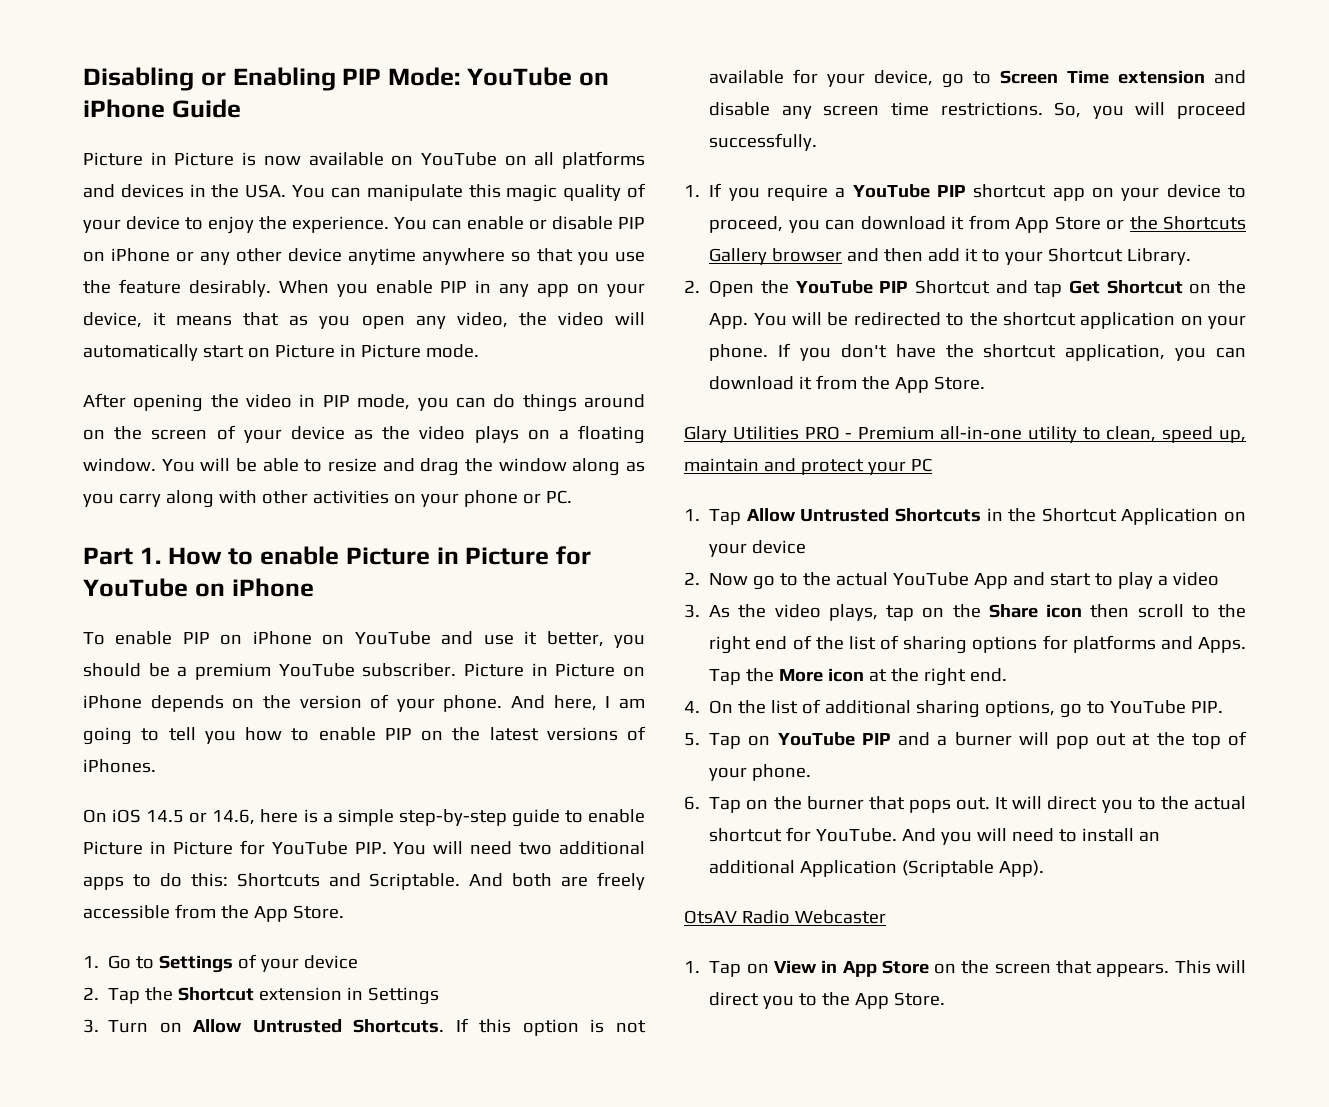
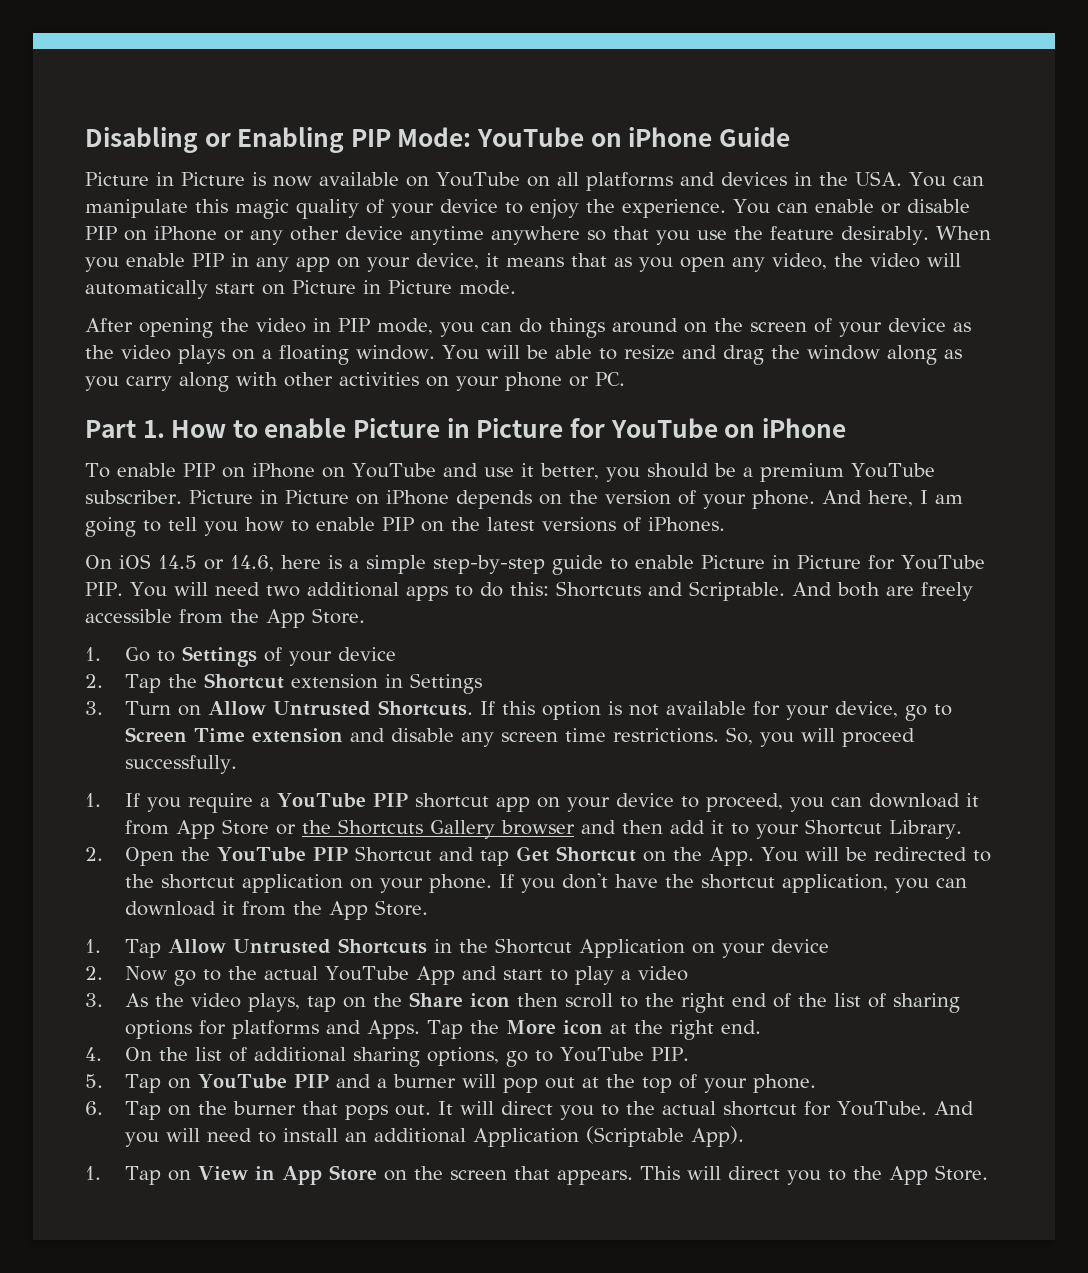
- Glary Utilities PRO - Premium all-in-one utility to clean, speed up, maintain and protect your PC
- OtsAV Radio Webcaster

